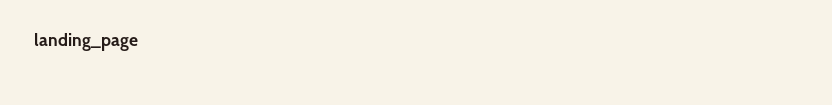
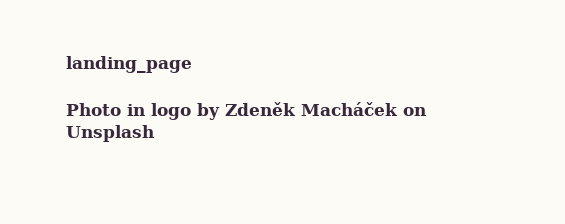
+ Photo in logo by Zdeněk Macháček on Unsplash

